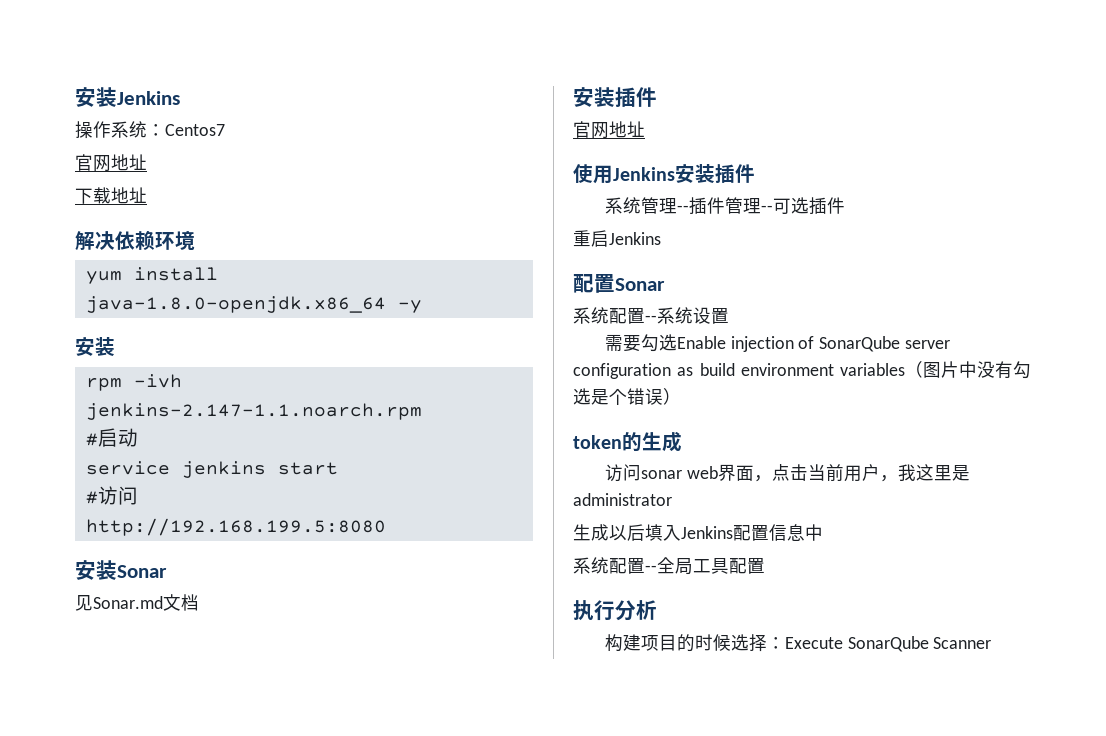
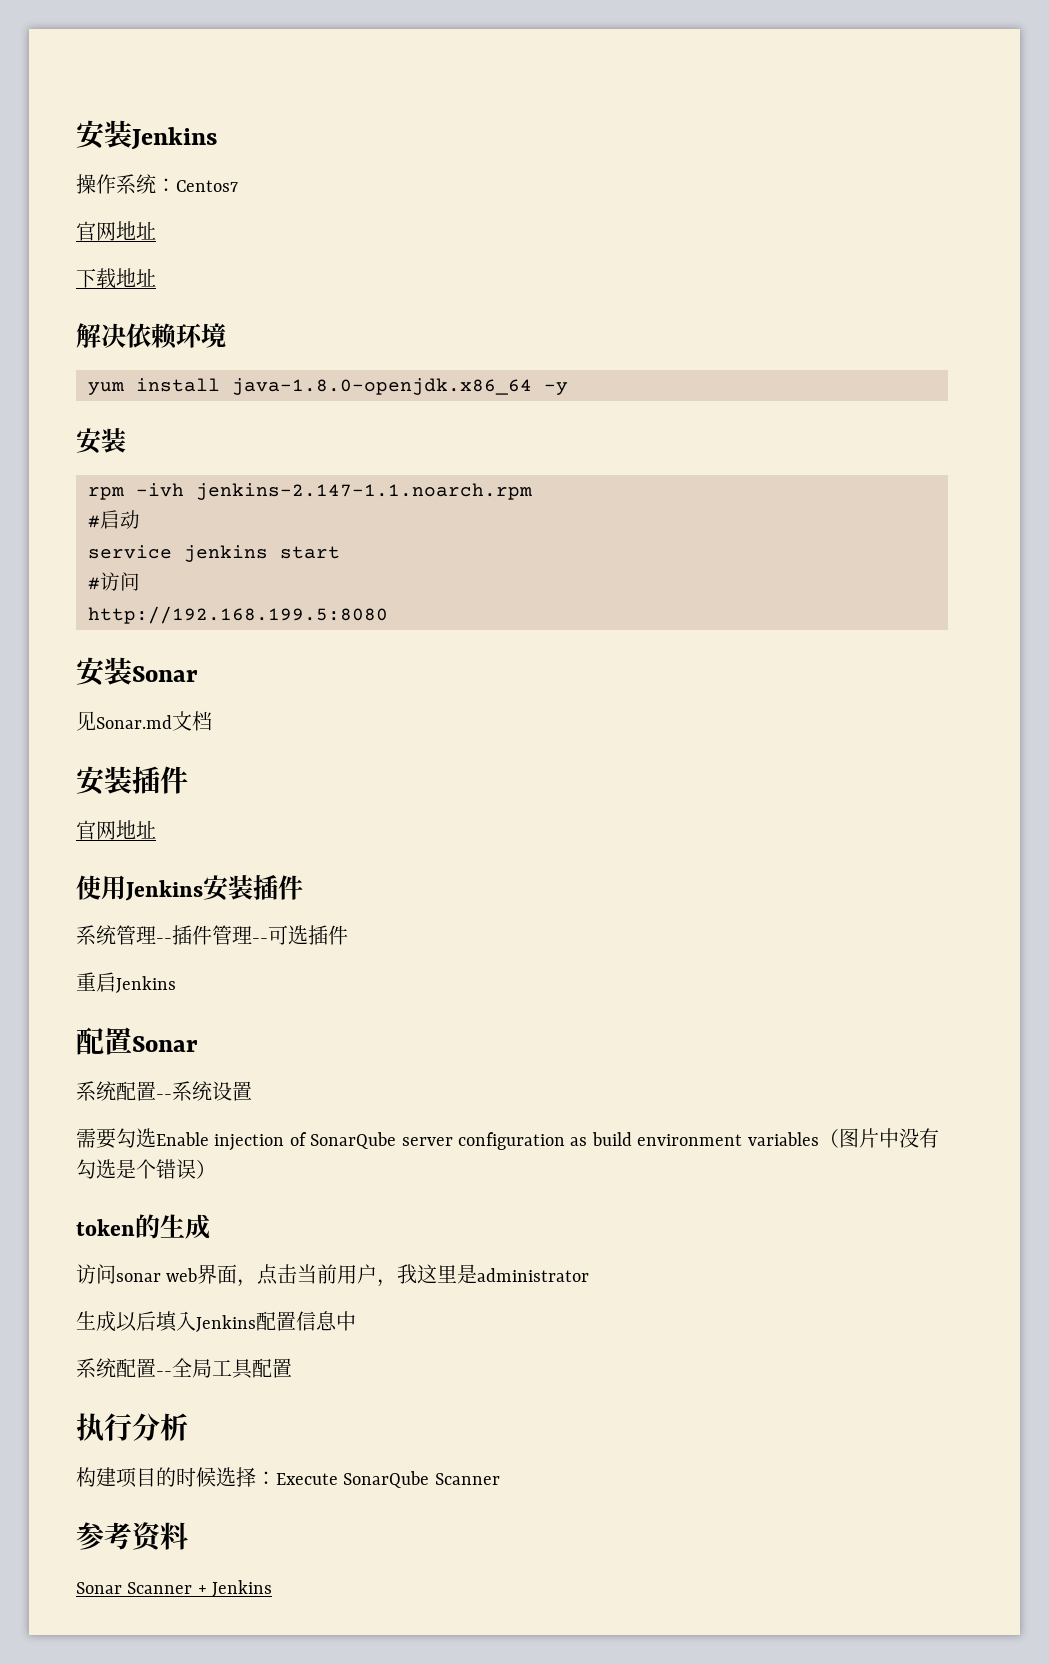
+ 参考资料
+ Sonar Scanner + Jenkins

